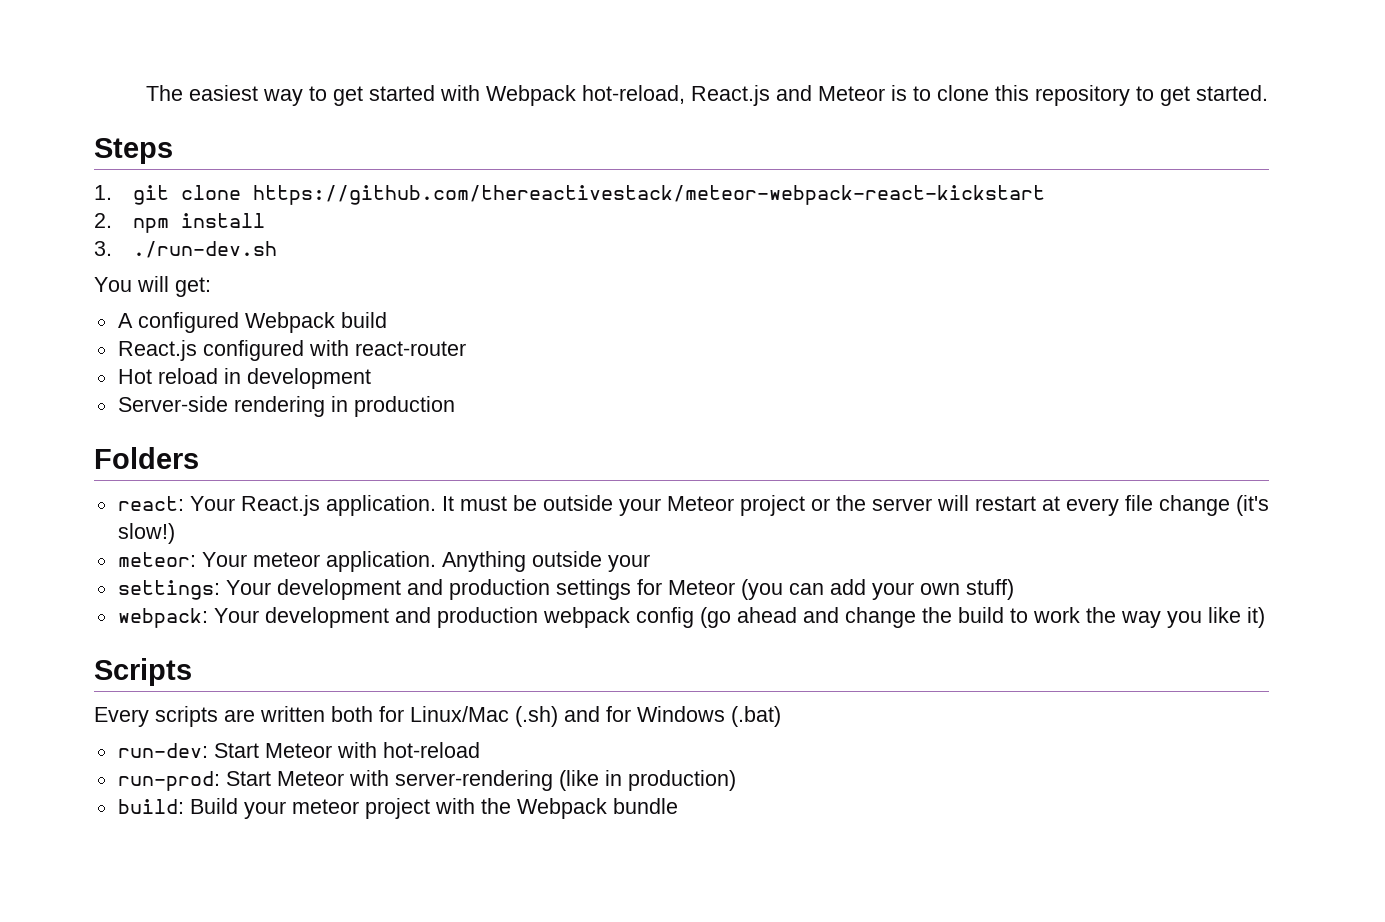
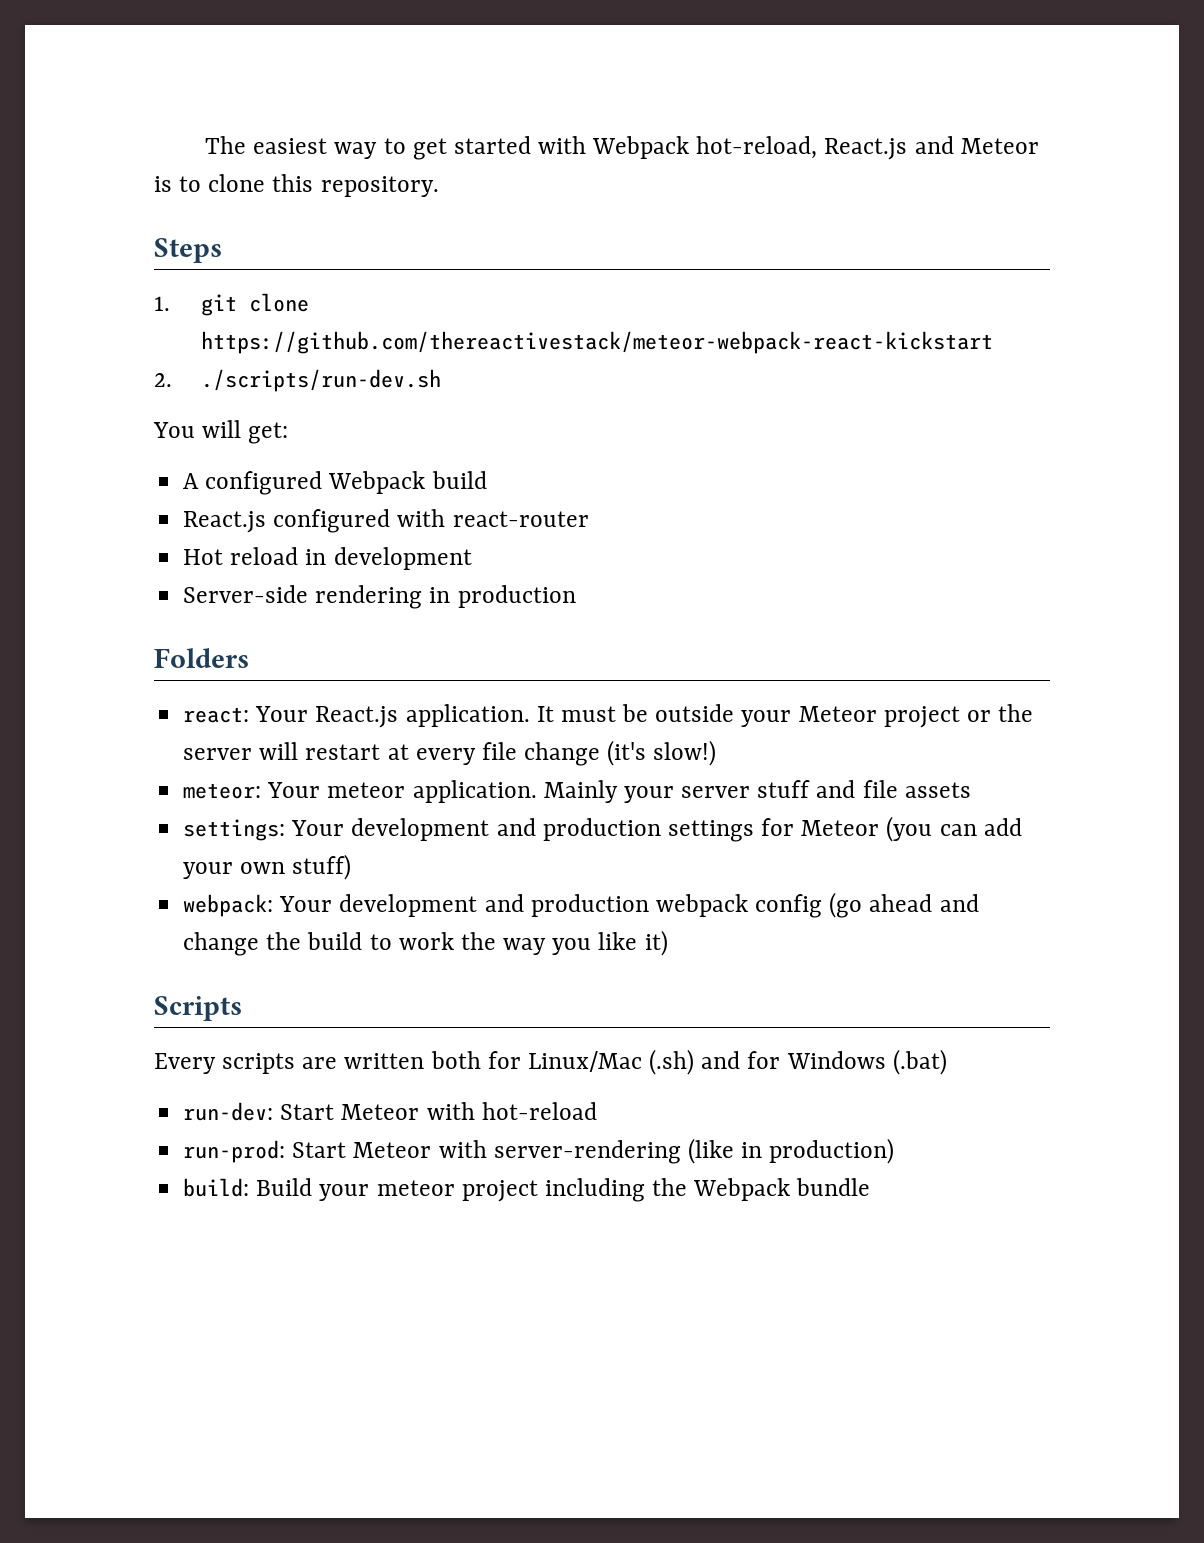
- The easiest way to get started with Webpack hot-reload, React.js and Meteor is to clone this repository to get started.
+ The easiest way to get started with Webpack hot-reload, React.js and Meteor is to clone this repository.
- 2. npm install
- 3. ./run-dev.sh
+ 2. ./scripts/run-dev.sh
- Anything outside your
+ Mainly your server stuff and file assets
- build: Build your meteor project with the Webpack bundle
+ build: Build your meteor project including the Webpack bundle

